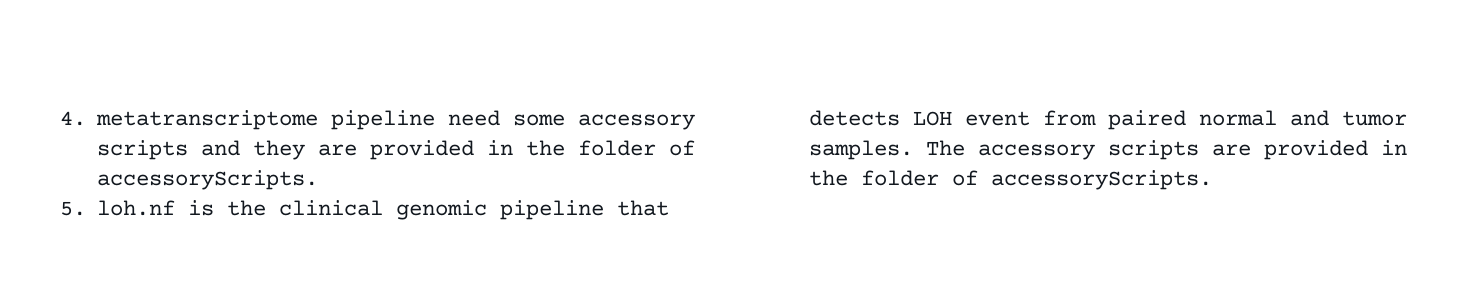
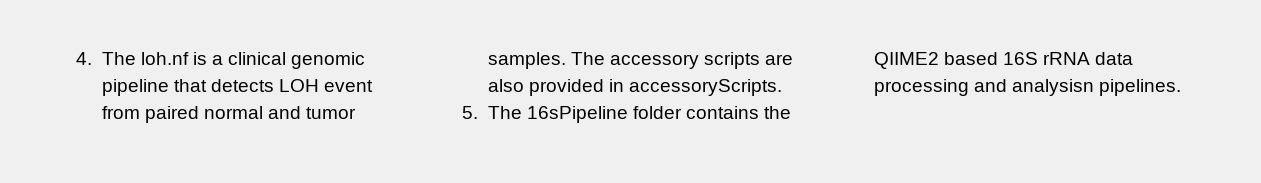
- 4. metatranscriptome pipeline need some accessory scripts and they are provided in the folder of accessoryScripts.
- 5. loh.nf is the clinical genomic pipeline that detects LOH event from paired normal and tumor samples.
+ 4. The loh.nf is a clinical genomic pipeline that detects LOH event from paired normal and tumor samples.
- The accessory scripts are provided in the folder of accessoryScripts.
+ The accessory scripts are also provided in accessoryScripts.
+ 5. The 16sPipeline folder contains the QIIME2 based 16S rRNA data processing and analysisn pipelines.

